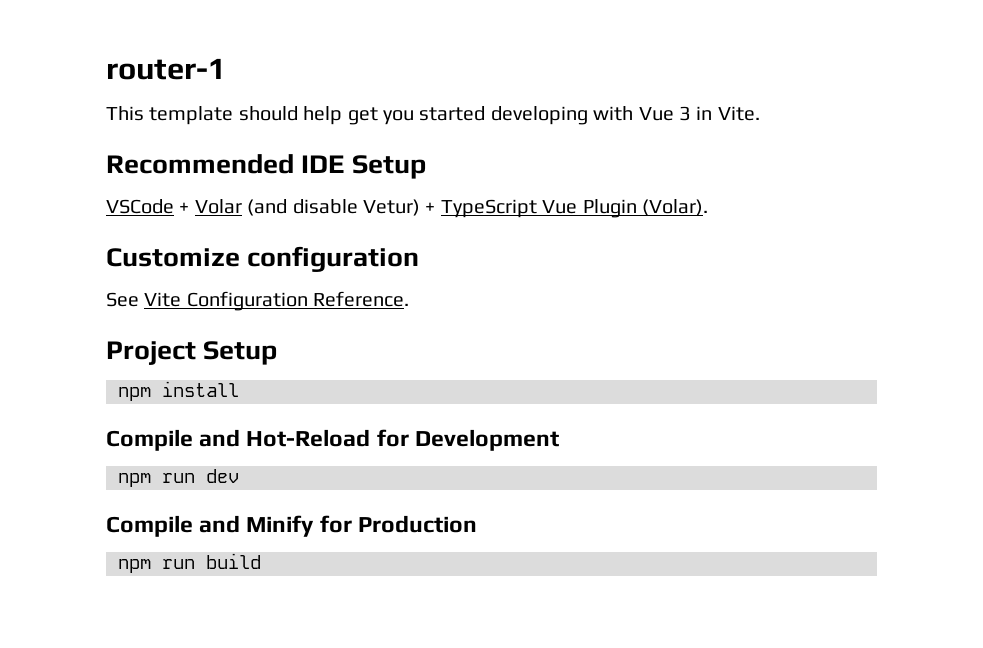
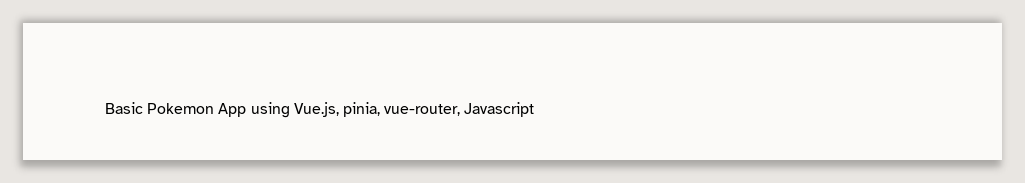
- router-1
- This template should help get you started developing with Vue 3 in Vite.
- Recommended IDE Setup
- VSCode + Volar (and disable Vetur) + TypeScript Vue Plugin (Volar).
- Customize configuration
- See Vite Configuration Reference.
- Project Setup
- npm install
- Compile and Hot-Reload for Development
- npm run dev
- Compile and Minify for Production
- npm run build
+ Basic Pokemon App using Vue.js, pinia, vue-router, Javascript

